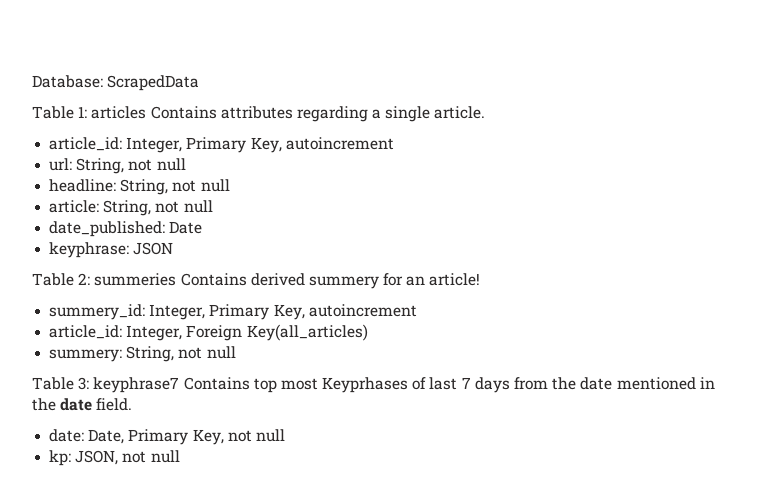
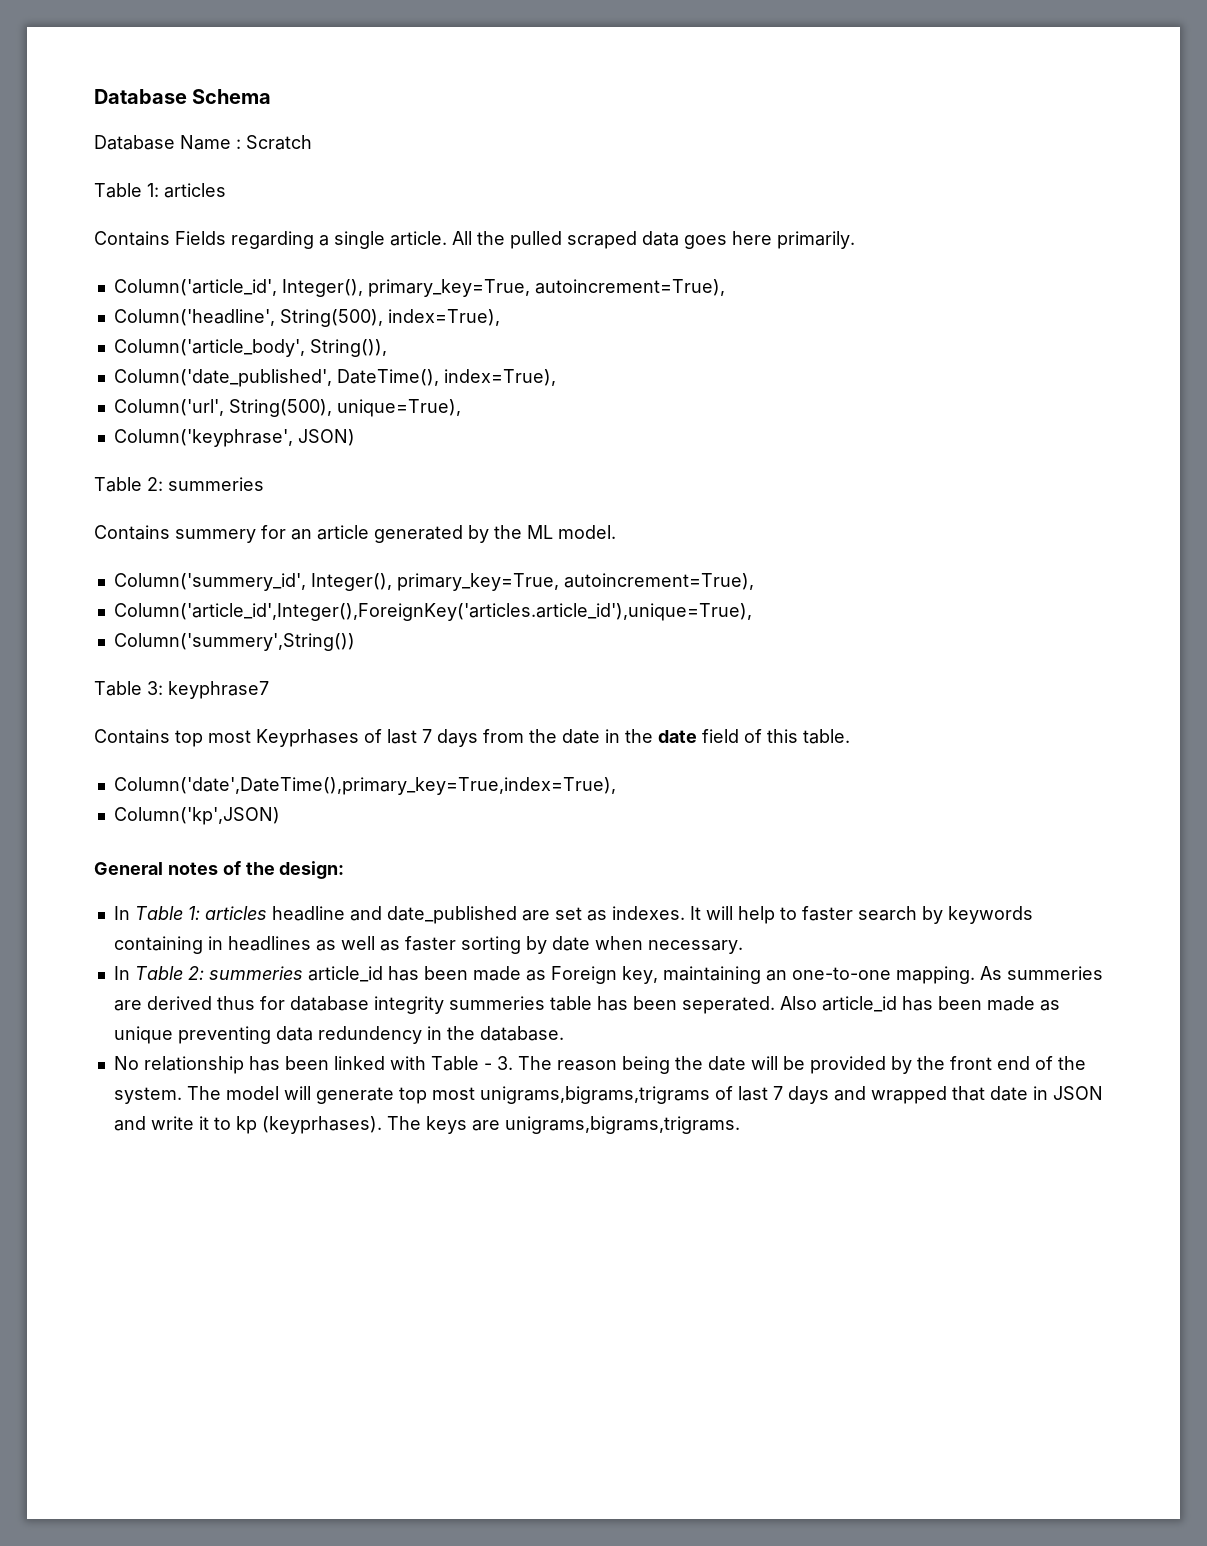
- Database: ScrapedData
- Table 1: articles Contains attributes regarding a single article.
- article_id: Integer, Primary Key, autoincrement
- url: String, not null
- headline: String, not null
- article: String, not null
- date_published: Date
- keyphrase: JSON
- Table 2: summeries Contains derived summery for an article!
- summery_id: Integer, Primary Key, autoincrement
- article_id: Integer, Foreign Key(all_articles)
- summery: String, not null
+ Database Schema
+ Database Name : Scratch
+ Table 1: articles
+ Contains Fields regarding a single article. All the pulled scraped data goes here primarily.
+ Column('article_id', Integer(), primary_key=True, autoincrement=True),
+ Column('headline', String(500), index=True),
+ Column('article_body', String()),
+ Column('date_published', DateTime(), index=True),
+ Column('url', String(500), unique=True),
+ Column('keyphrase', JSON)
+ Table 2: summeries
+ Contains summery for an article generated by the ML model.
+ Column('summery_id', Integer(), primary_key=True, autoincrement=True),
+ Column('article_id',Integer(),ForeignKey('articles.article_id'),unique=True),
+ Column('summery',String())
- Table 3: keyphrase7 Contains top most Keyprhases of last 7 days from the date mentioned in the date field.
- date: Date, Primary Key, not null
- kp: JSON, not null
+ Table 3: keyphrase7
+ Contains top most Keyprhases of last 7 days from the date in the date field of this table.
+ Column('date',DateTime(),primary_key=True,index=True),
+ Column('kp',JSON)
+ General notes of the design:
+ In Table 1: articles headline and date_published are set as indexes. It will help to faster search by keywords containing in headlines as well as faster sorting by date when necessary.
+ In Table 2: summeries article_id has been made as Foreign key, maintaining an one-to-one mapping. As summeries are derived thus for database integrity summeries table has been seperated. Also article_id has been made as unique preventing data redundency in the database.
+ No relationship has been linked with Table - 3. The reason being the date will be provided by the front end of the system. The model will generate top most unigrams,bigrams,trigrams of last 7 days and wrapped that date in JSON and write it to kp (keyprhases). The keys are unigrams,bigrams,trigrams.

